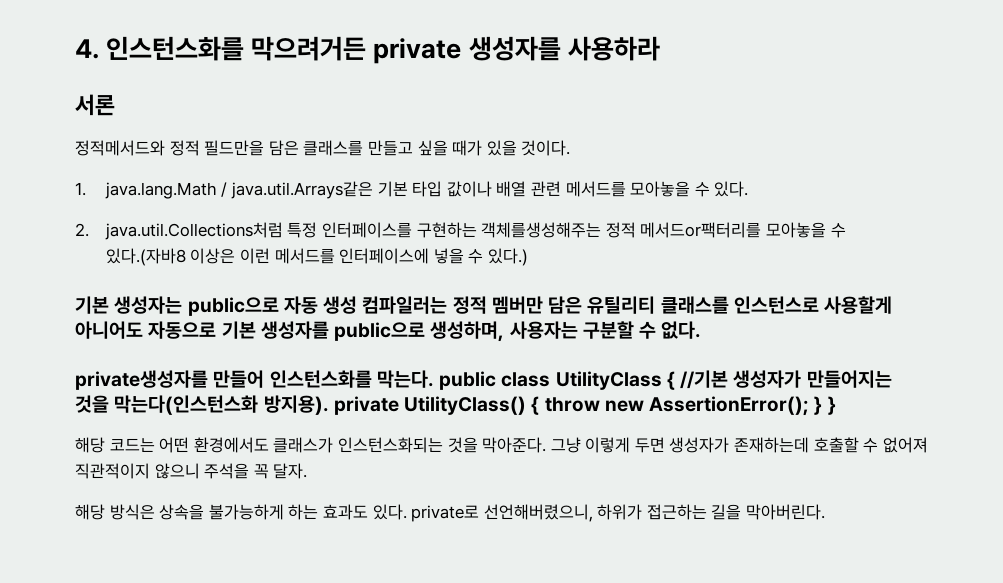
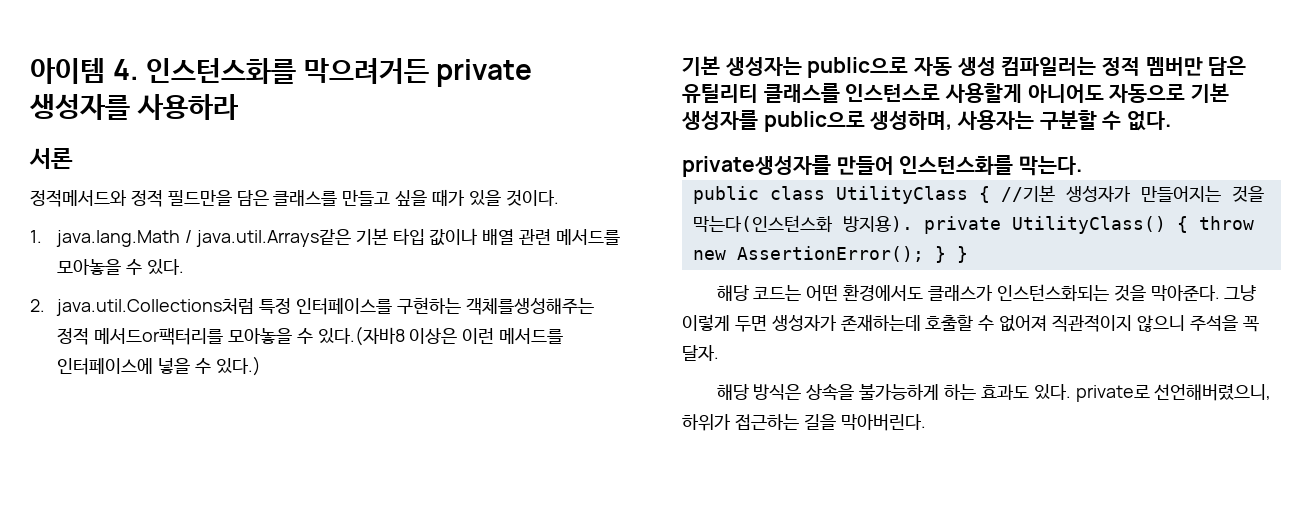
- 4. 인스턴스화를 막으려거든 private 생성자를 사용하라
+ 아이템 4. 인스턴스화를 막으려거든 private 생성자를 사용하라
- private생성자를 만들어 인스턴스화를 막는다. public class UtilityClass { //기본 생성자가 만들어지는 것을 막는다(인스턴스화 방지용). private UtilityClass() { throw new AssertionError(); } }
+ private생성자를 만들어 인스턴스화를 막는다.
+ public class UtilityClass { //기본 생성자가 만들어지는 것을 막는다(인스턴스화 방지용). private UtilityClass() { throw new AssertionError(); } }

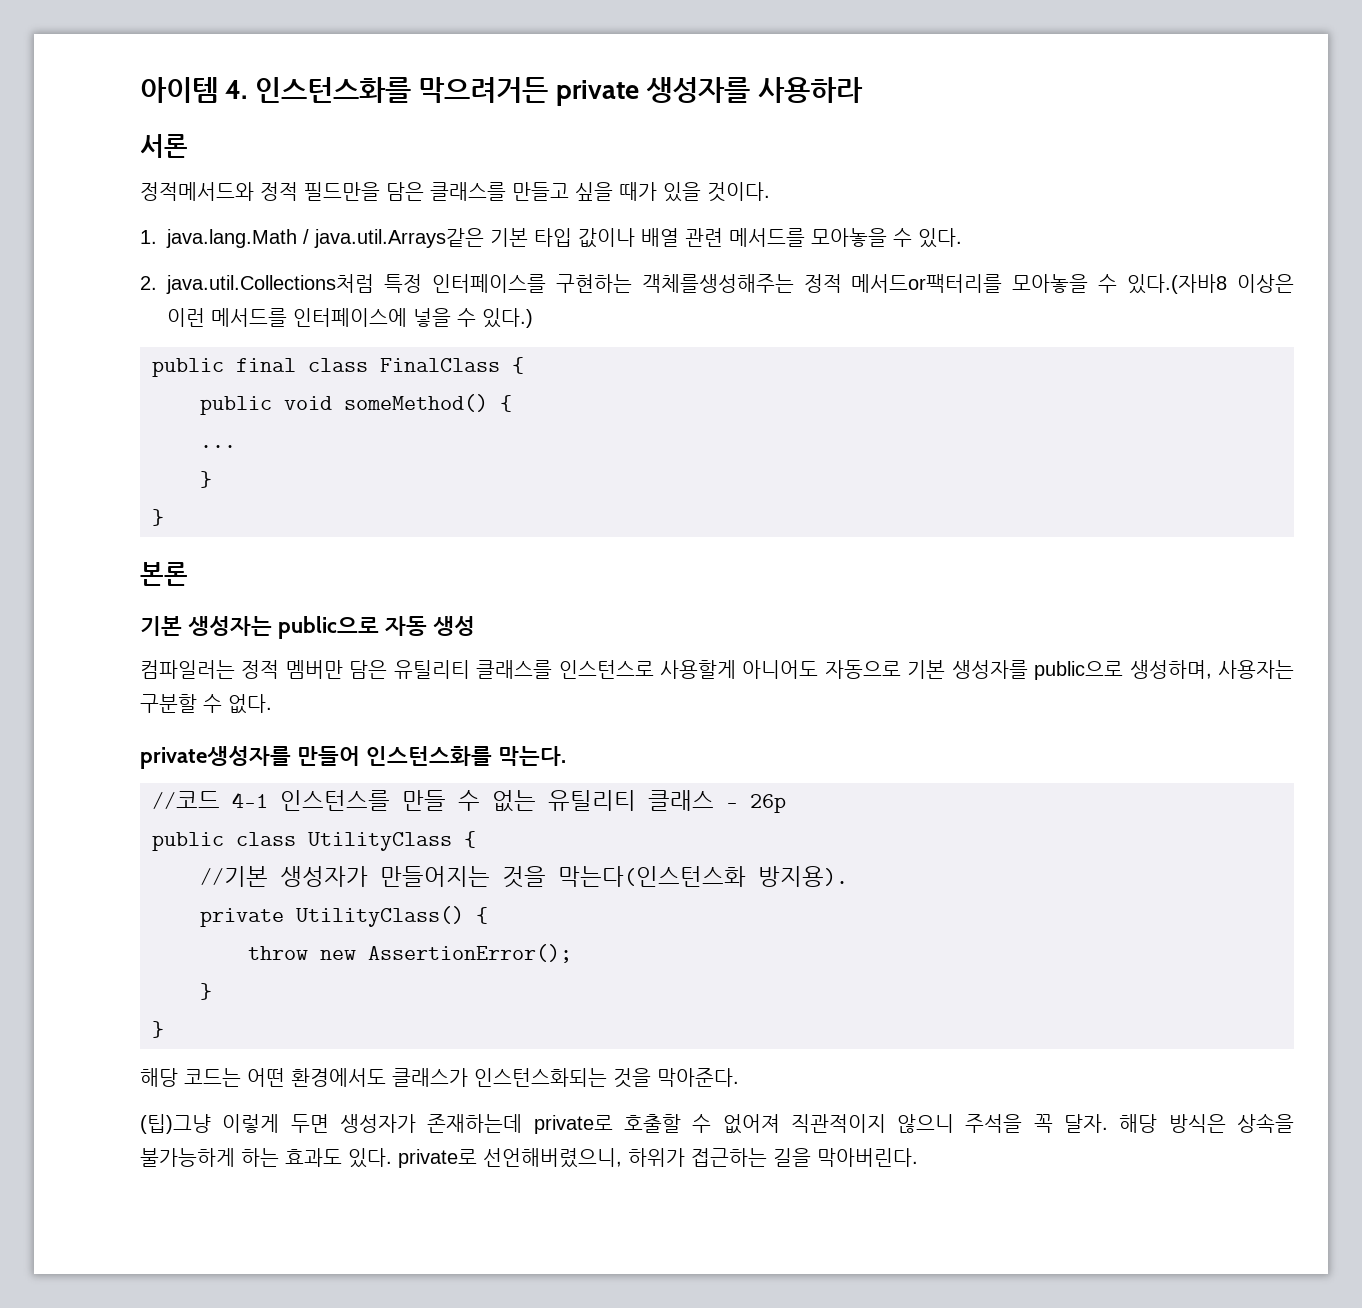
+ public final class FinalClass {
+ public void someMethod() {
+ ...
+ }
+ }
+ 본론
- 기본 생성자는 public으로 자동 생성 컴파일러는 정적 멤버만 담은 유틸리티 클래스를 인스턴스로 사용할게 아니어도 자동으로 기본 생성자를 public으로 생성하며, 사용자는 구분할 수 없다.
+ 기본 생성자는 public으로 자동 생성
+ 컴파일러는 정적 멤버만 담은 유틸리티 클래스를 인스턴스로 사용할게 아니어도 자동으로 기본 생성자를 public으로 생성하며, 사용자는 구분할 수 없다.
+ //코드 4-1 인스턴스를 만들 수 없는 유틸리티 클래스 - 26p
- public class UtilityClass { //기본 생성자가 만들어지는 것을 막는다(인스턴스화 방지용). private UtilityClass() { throw new AssertionError(); } }
+ public class UtilityClass {
+ //기본 생성자가 만들어지는 것을 막는다(인스턴스화 방지용).
+ private UtilityClass() {
+ throw new AssertionError();
+ }
+ }
- 해당 코드는 어떤 환경에서도 클래스가 인스턴스화되는 것을 막아준다. 그냥 이렇게 두면 생성자가 존재하는데 호출할 수 없어져 직관적이지 않으니 주석을 꼭 달자.
- 해당 방식은 상속을 불가능하게 하는 효과도 있다. private로 선언해버렸으니, 하위가 접근하는 길을 막아버린다.
+ 해당 코드는 어떤 환경에서도 클래스가 인스턴스화되는 것을 막아준다.
+ (팁)그냥 이렇게 두면 생성자가 존재하는데 private로 호출할 수 없어져 직관적이지 않으니 주석을 꼭 달자. 해당 방식은 상속을 불가능하게 하는 효과도 있다. private로 선언해버렸으니, 하위가 접근하는 길을 막아버린다.

